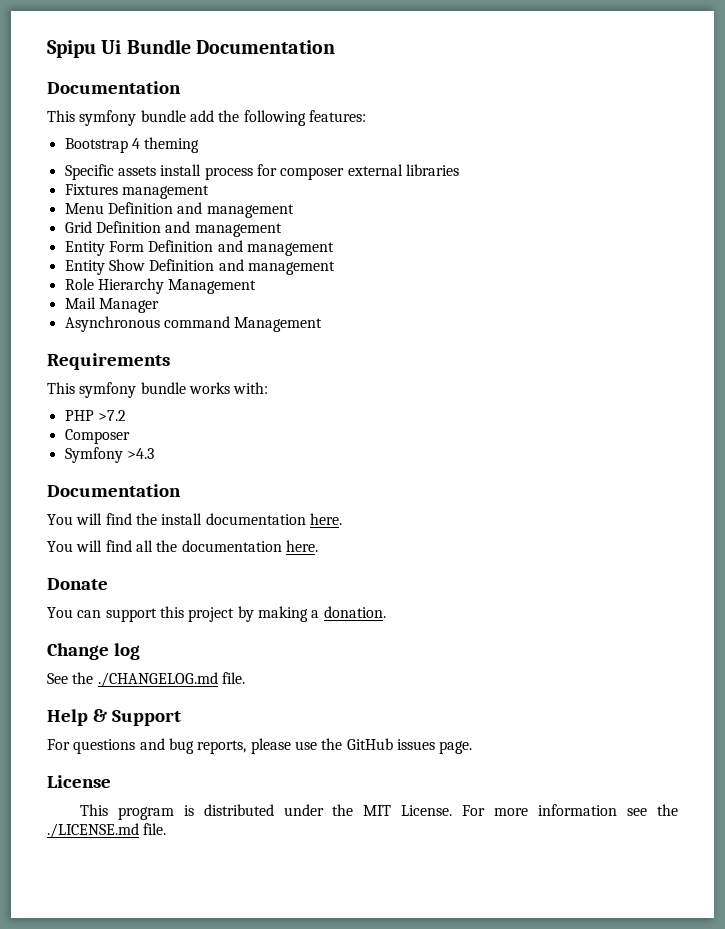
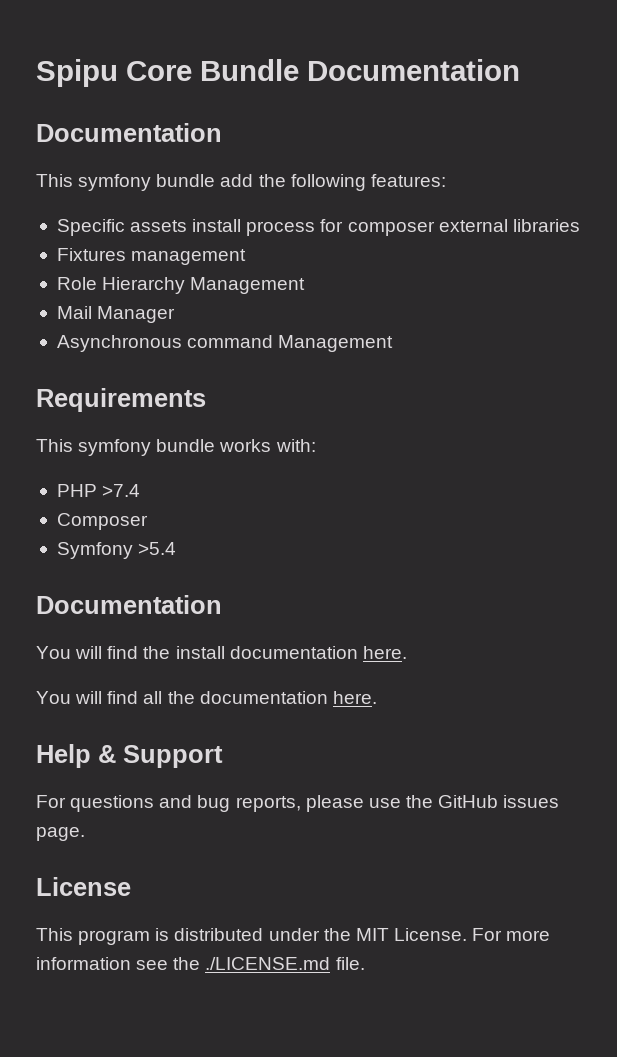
- Spipu Ui Bundle Documentation
+ Spipu Core Bundle Documentation
- Bootstrap 4 theming
- Menu Definition and management
- Grid Definition and management
- Entity Form Definition and management
- Entity Show Definition and management
- PHP >7.2
+ PHP >7.4
- Symfony >4.3
+ Symfony >5.4
- Donate
- You can support this project by making a donation.
- Change log
- See the ./CHANGELOG.md file.

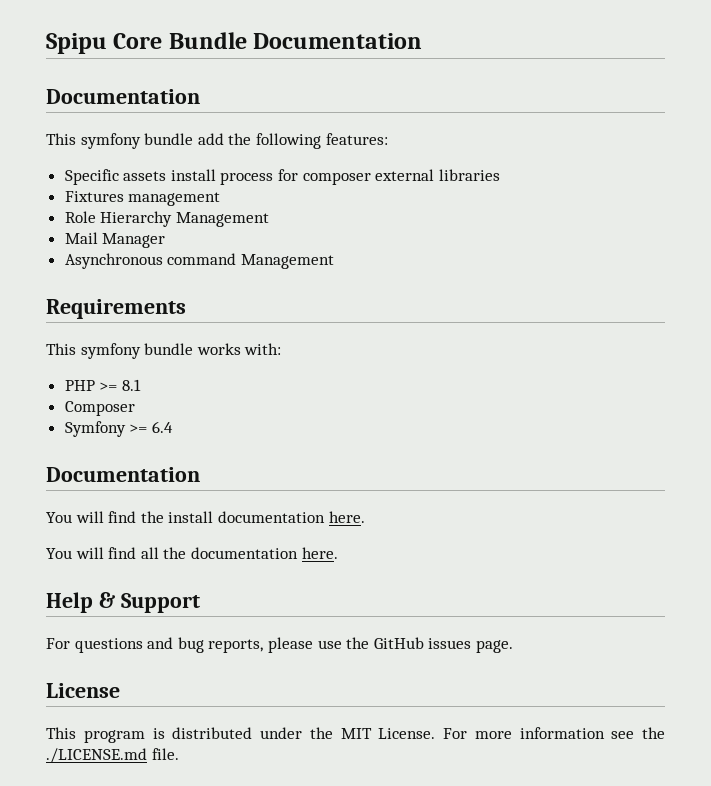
- PHP >7.4
+ PHP >= 8.1
- Symfony >5.4
+ Symfony >= 6.4

